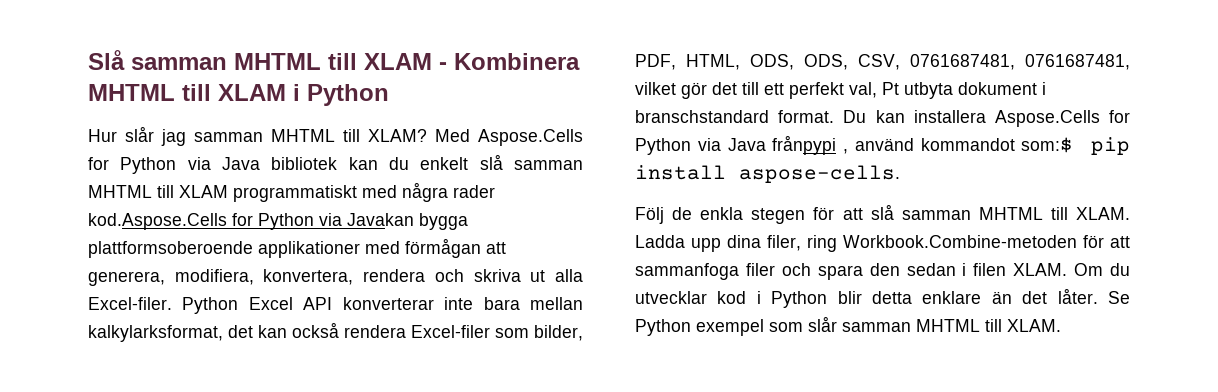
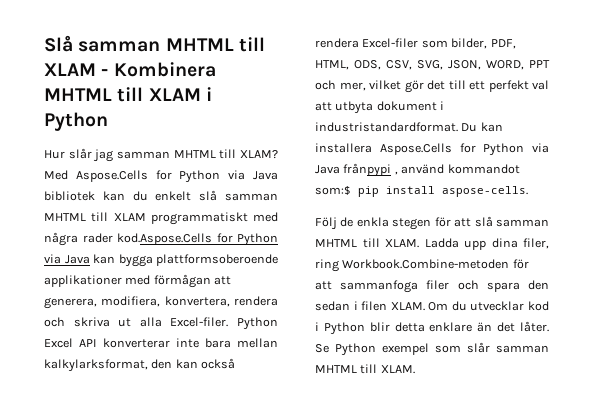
- Med Aspose.Cells for Python via Java bibliotek kan du enkelt slå samman MHTML till XLAM programmatiskt med några rader kod.Aspose.Cells for Python via Javakan bygga plattformsoberoende applikationer med förmågan att generera, modifiera, konvertera, rendera och skriva ut alla Excel-filer.
+ Med Aspose.Cells for Python via Java bibliotek kan du enkelt slå samman MHTML till XLAM programmatiskt med några rader kod.Aspose.Cells for Python via Java kan bygga plattformsoberoende applikationer med förmågan att generera, modifiera, konvertera, rendera och skriva ut alla Excel-filer.
- Python Excel API konverterar inte bara mellan kalkylarksformat, det kan också rendera Excel-filer som bilder, PDF, HTML, ODS, ODS, CSV, 0761687481, 0761687481, vilket gör det till ett perfekt val, Pt utbyta dokument i branschstandard format.
+ Python Excel API konverterar inte bara mellan kalkylarksformat, den kan också rendera Excel-filer som bilder, PDF, HTML, ODS, CSV, SVG, JSON, WORD, PPT och mer, vilket gör det till ett perfekt val att utbyta dokument i industristandardformat.

